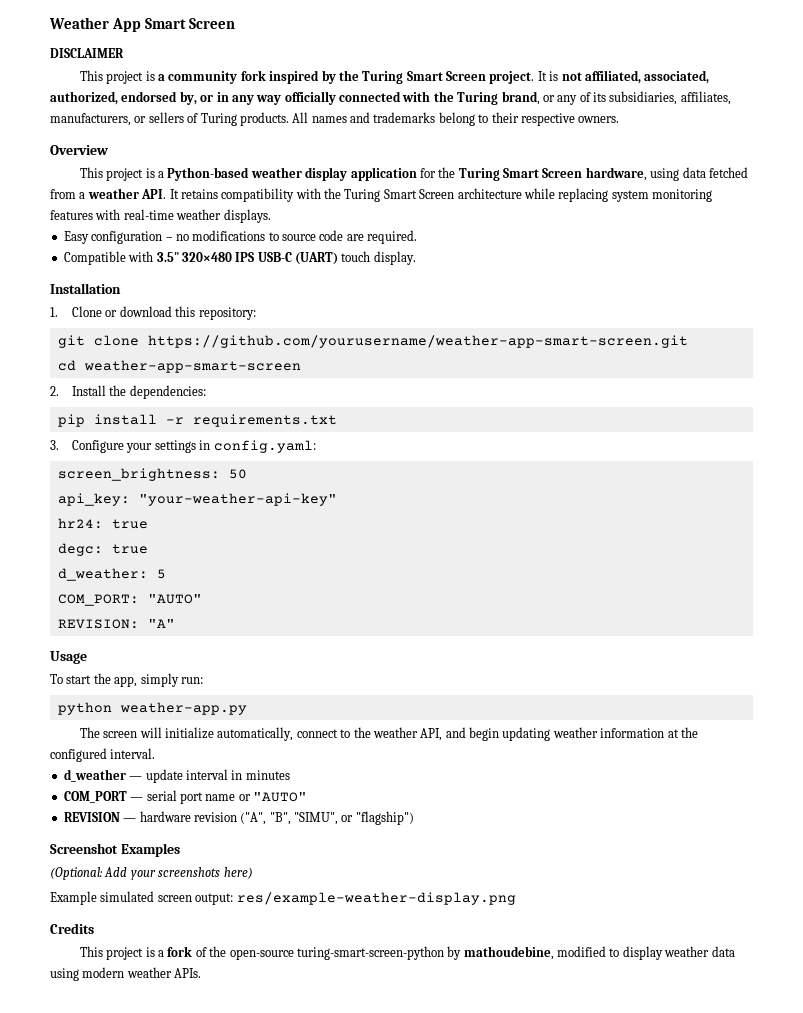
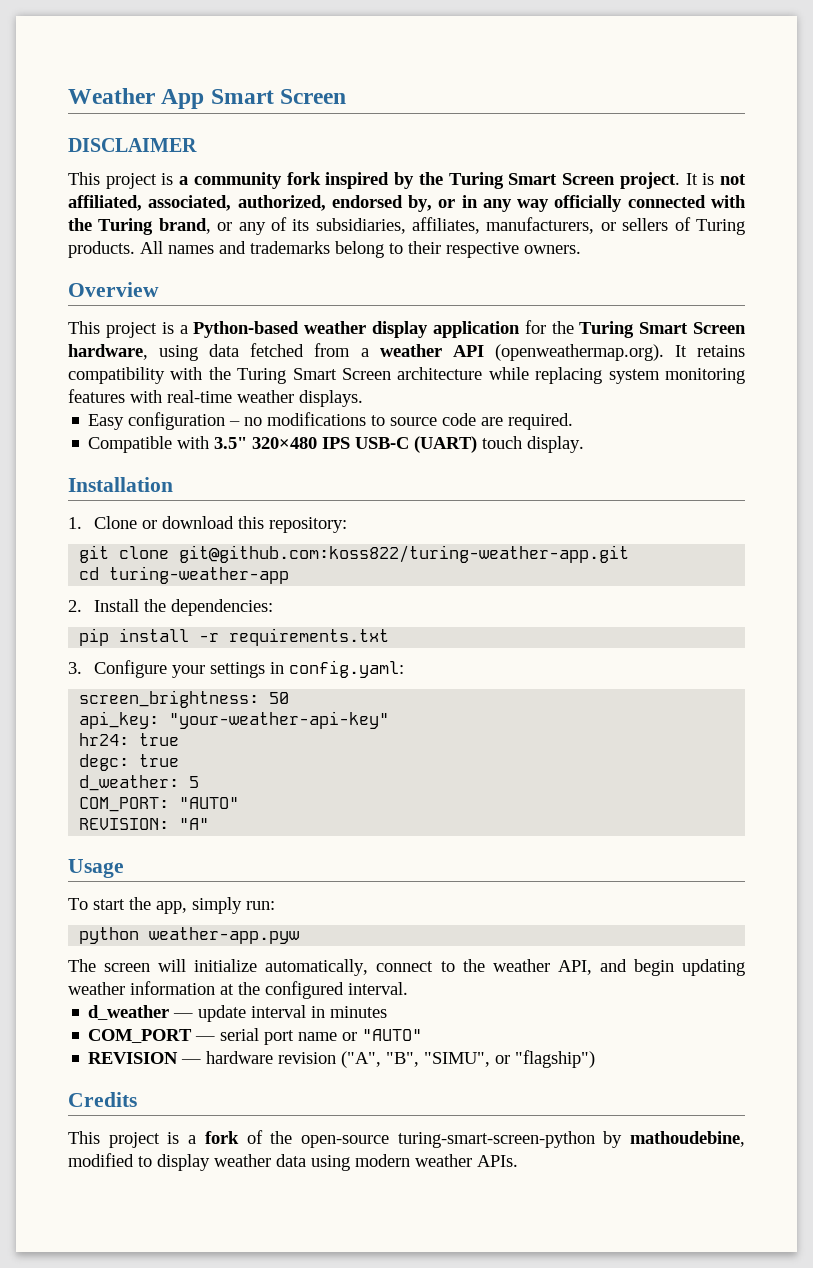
- This project is a Python-based weather display application for the Turing Smart Screen hardware, using data fetched from a weather API. It retains compatibility with the Turing Smart Screen architecture while replacing system monitoring features with real-time weather displays.
+ This project is a Python-based weather display application for the Turing Smart Screen hardware, using data fetched from a weather API (openweathermap.org). It retains compatibility with the Turing Smart Screen architecture while replacing system monitoring features with real-time weather displays.
- git clone https://github.com/yourusername/weather-app-smart-screen.git
+ git clone git@github.com:koss822/turing-weather-app.git
- cd weather-app-smart-screen
+ cd turing-weather-app
- python weather-app.py
+ python weather-app.pyw
- Screenshot Examples
- (Optional: Add your screenshots here)
- Example simulated screen output: res/example-weather-display.png

